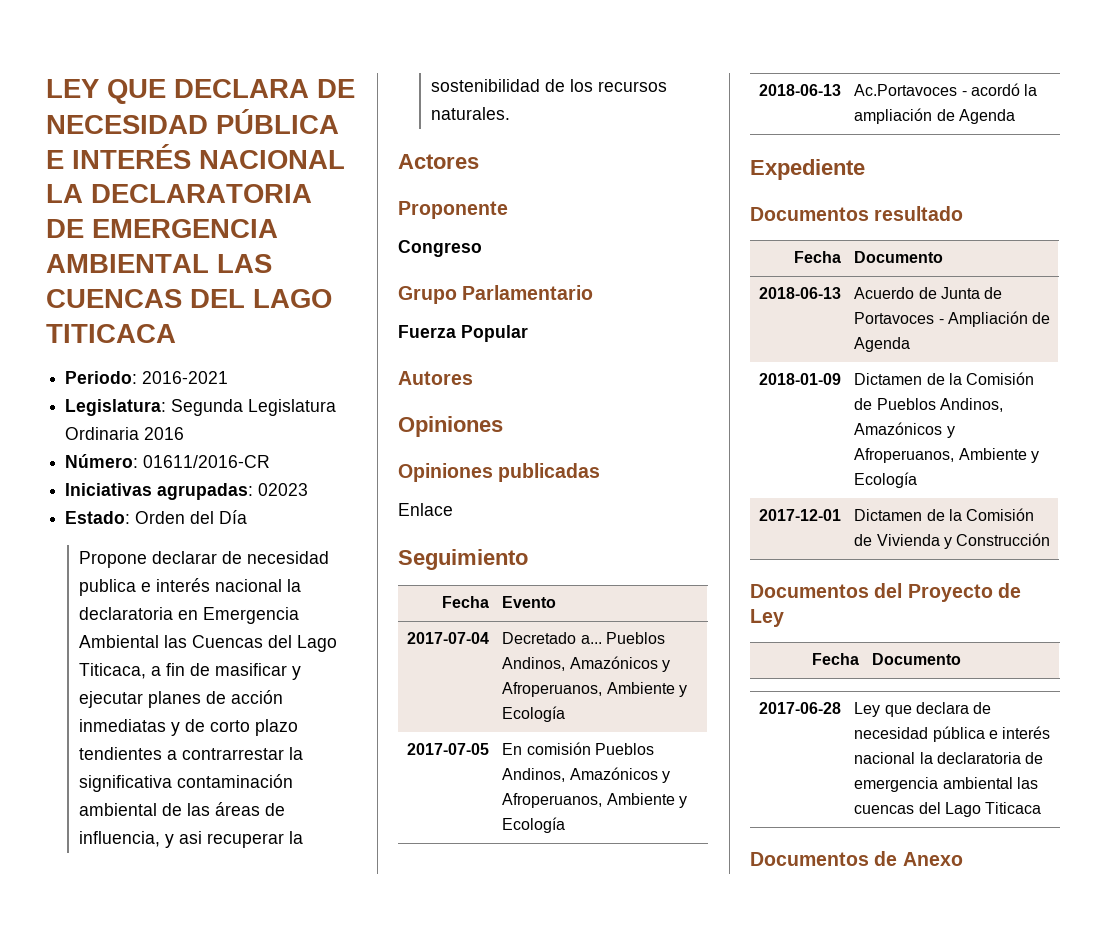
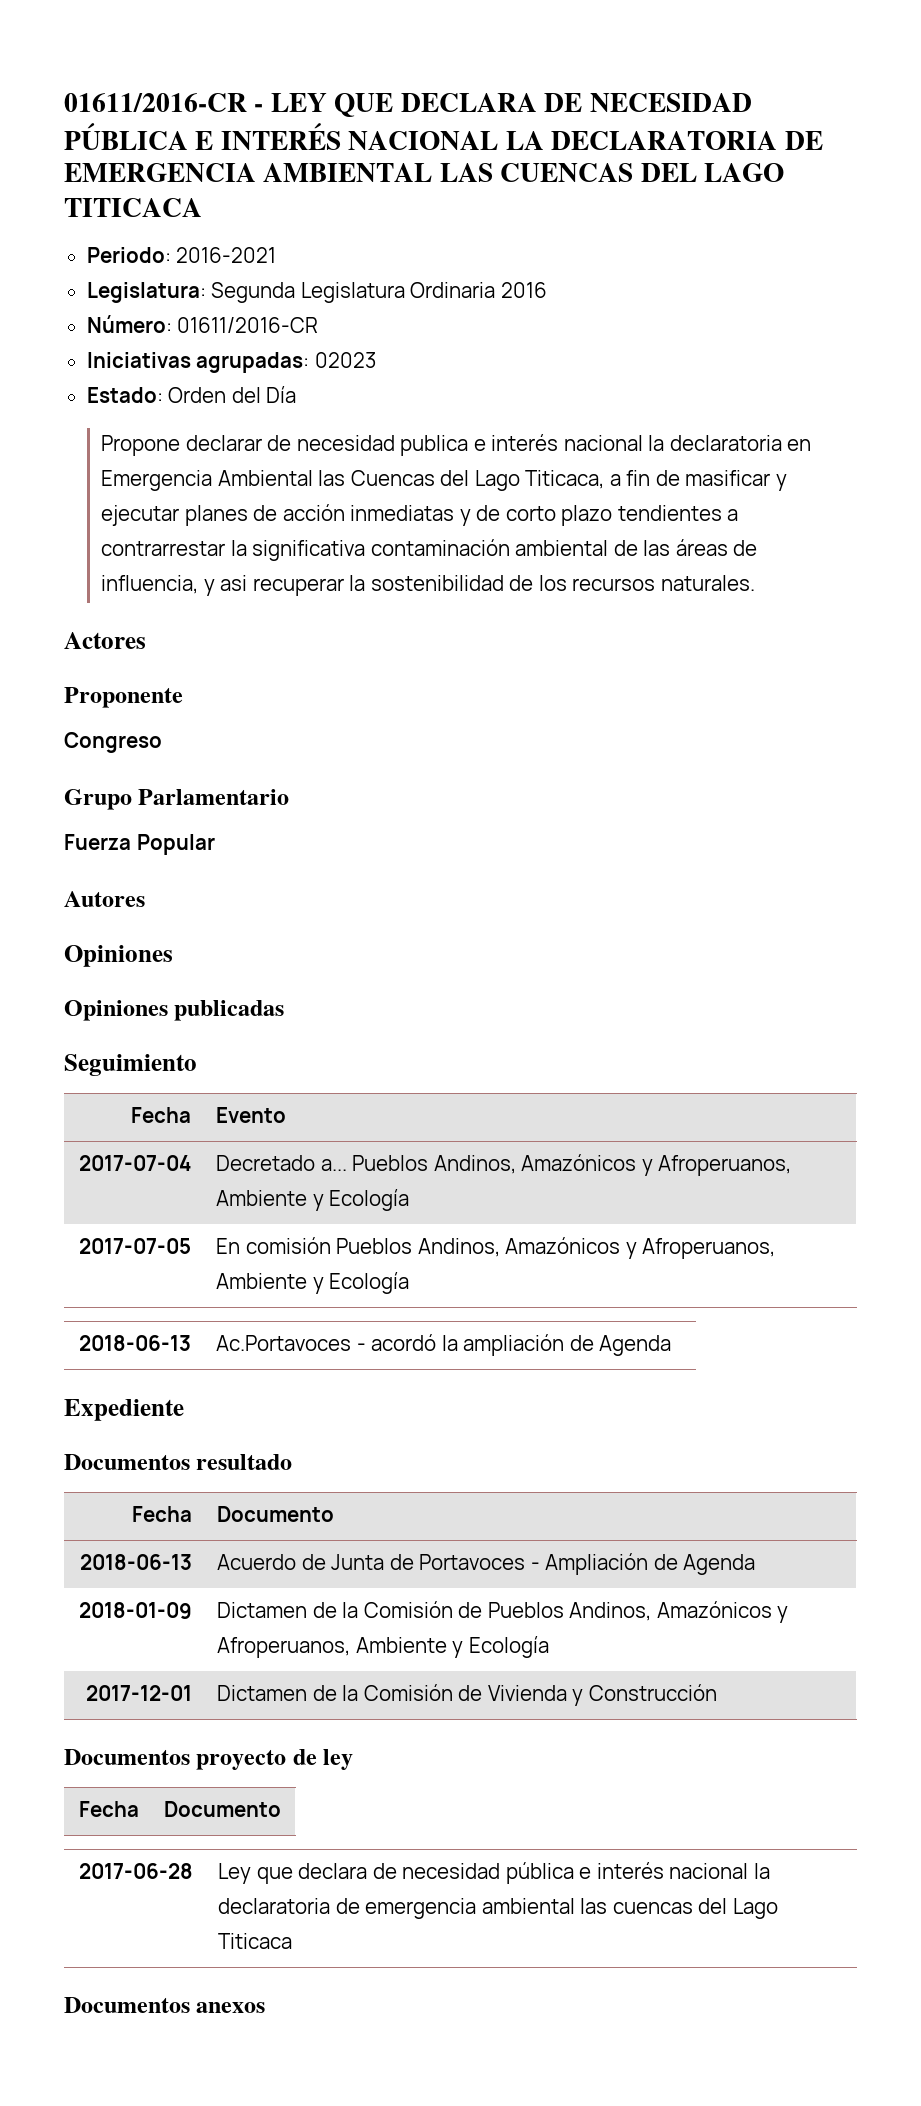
- LEY QUE DECLARA DE NECESIDAD PÚBLICA E INTERÉS NACIONAL LA DECLARATORIA DE EMERGENCIA AMBIENTAL LAS CUENCAS DEL LAGO TITICACA
+ 01611/2016-CR - LEY QUE DECLARA DE NECESIDAD PÚBLICA E INTERÉS NACIONAL LA DECLARATORIA DE EMERGENCIA AMBIENTAL LAS CUENCAS DEL LAGO TITICACA
- Enlace
- Documentos del Proyecto de Ley
+ Documentos proyecto de ley
- Documentos de Anexo
+ Documentos anexos

